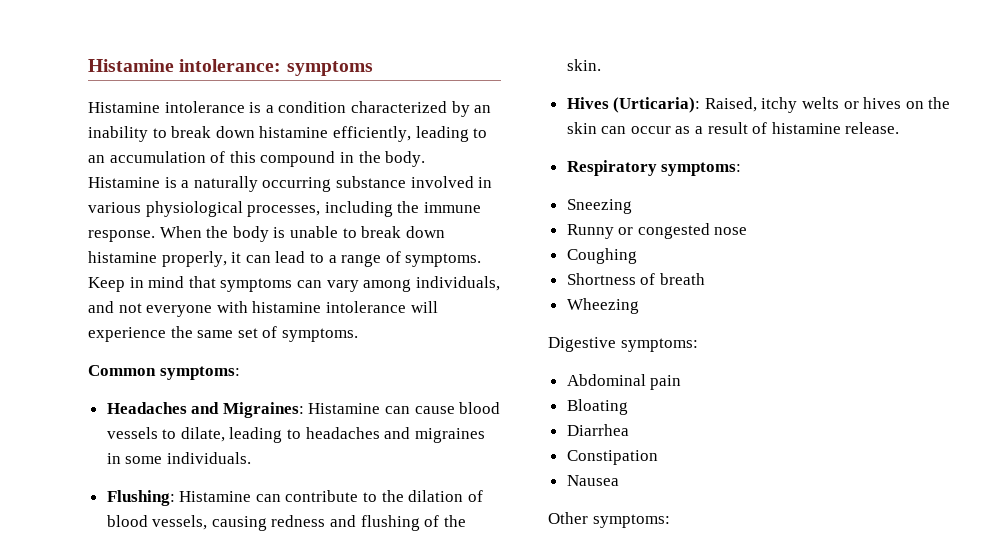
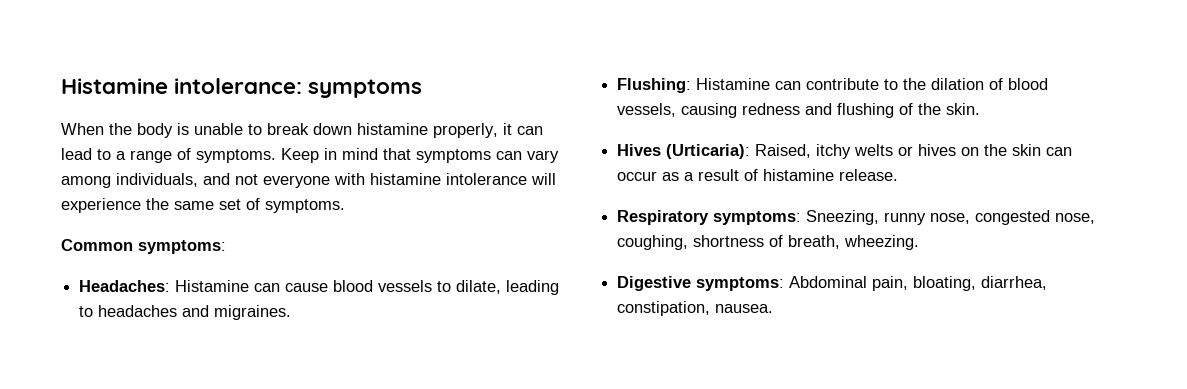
- Histamine intolerance is a condition characterized by an inability to break down histamine efficiently, leading to an accumulation of this compound in the body. Histamine is a naturally occurring substance involved in various physiological processes, including the immune response.
- Headaches and Migraines: Histamine can cause blood vessels to dilate, leading to headaches and migraines in some individuals.
+ Headaches: Histamine can cause blood vessels to dilate, leading to headaches and migraines.
- Respiratory symptoms:
- Sneezing
- Runny or congested nose
- Coughing
- Shortness of breath
- Wheezing
- Digestive symptoms:
- Abdominal pain
- Bloating
- Diarrhea
- Constipation
- Nausea
- Other symptoms:
+ Respiratory symptoms: Sneezing, runny nose, congested nose, coughing, shortness of breath, wheezing.
+ Digestive symptoms: Abdominal pain, bloating, diarrhea, constipation, nausea.

